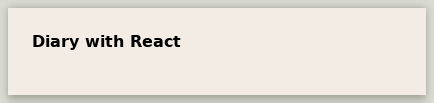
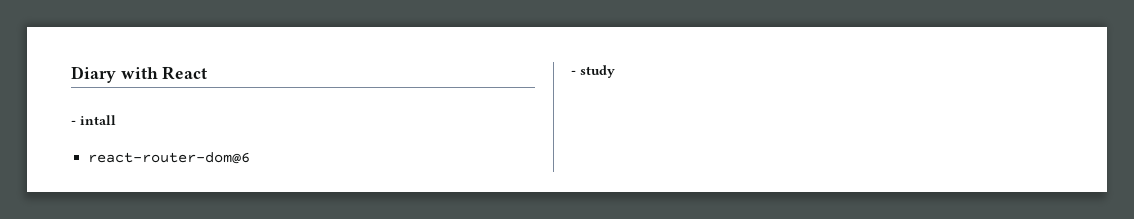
+ - intall
+ react-router-dom@6
+ - study

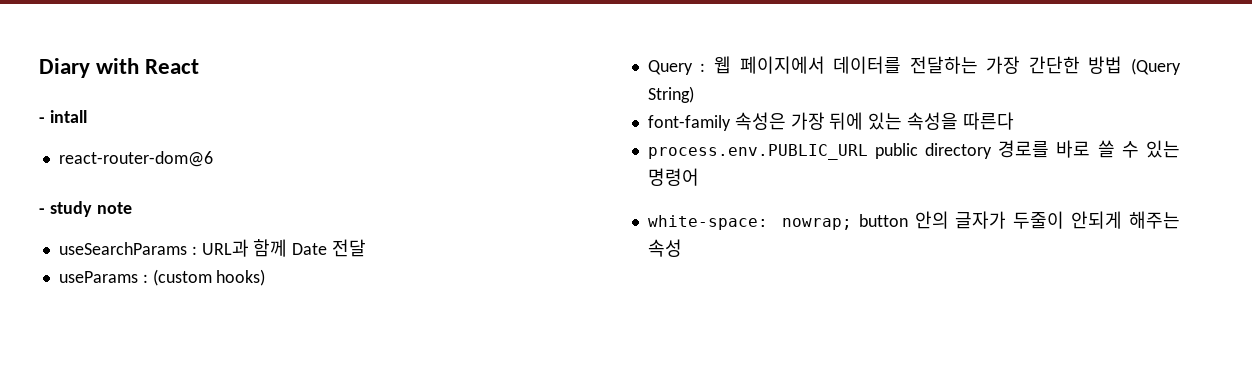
- - study
+ - study note
+ useSearchParams : URL과 함께 Date 전달
+ useParams : (custom hooks)
+ Query : 웹 페이지에서 데이터를 전달하는 가장 간단한 방법 (Query String)
+ font-family 속성은 가장 뒤에 있는 속성을 따른다
+ process.env.PUBLIC_URL public directory 경로를 바로 쓸 수 있는 명령어
+ white-space: nowrap; button 안의 글자가 두줄이 안되게 해주는 속성

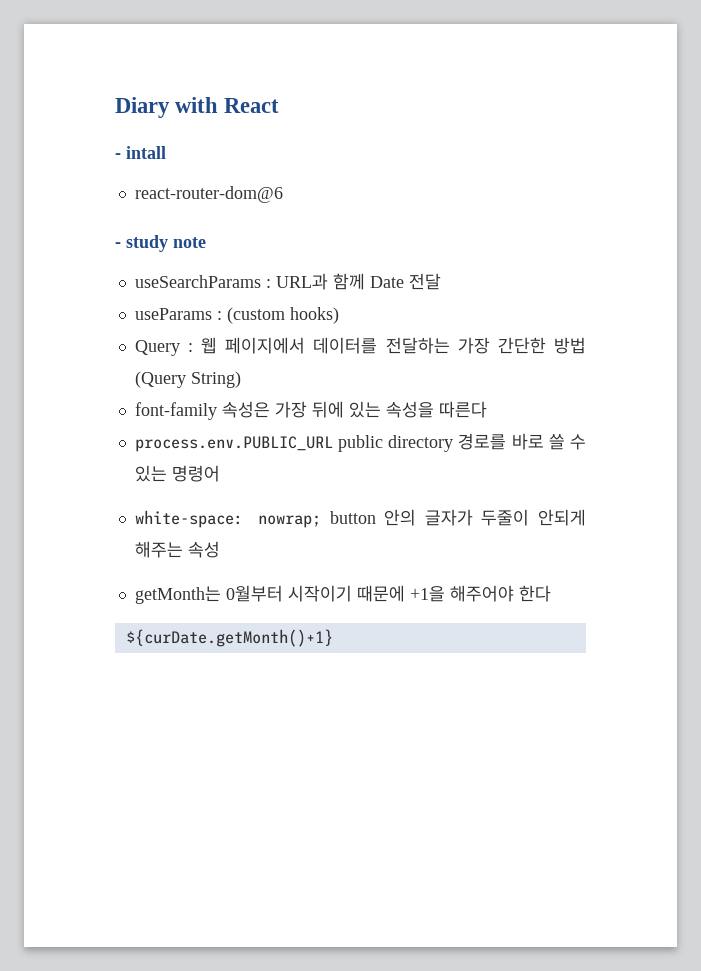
+ getMonth는 0월부터 시작이기 때문에 +1을 해주어야 한다
+ ${curDate.getMonth()+1}

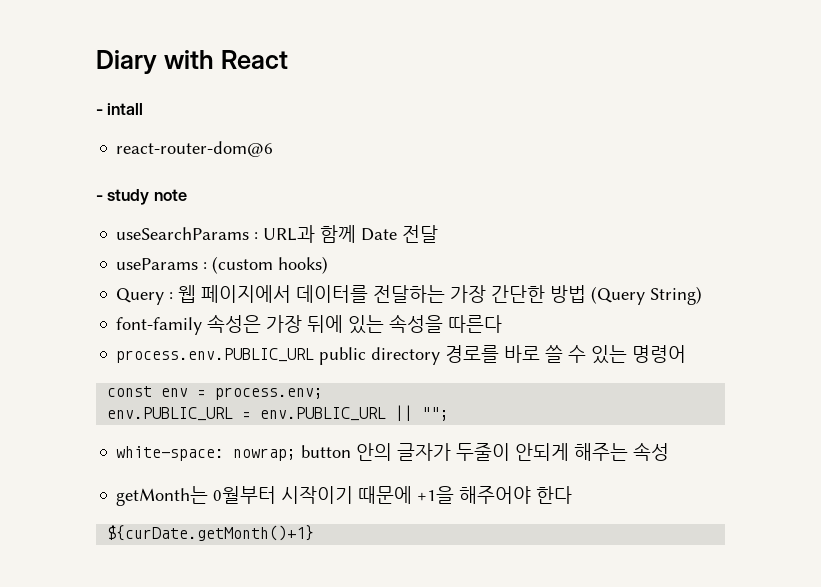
+ const env = process.env;
+ env.PUBLIC_URL = env.PUBLIC_URL || "";

